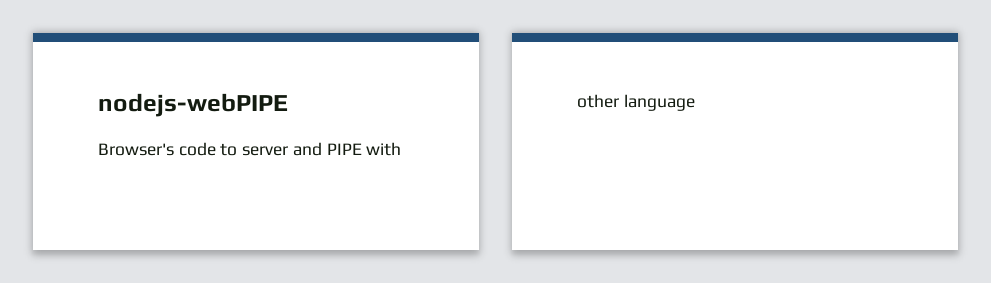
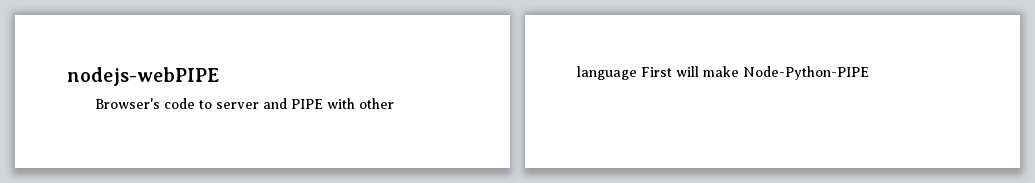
- Browser's code to server and PIPE with other language
+ Browser's code to server and PIPE with other language First will make Node-Python-PIPE

